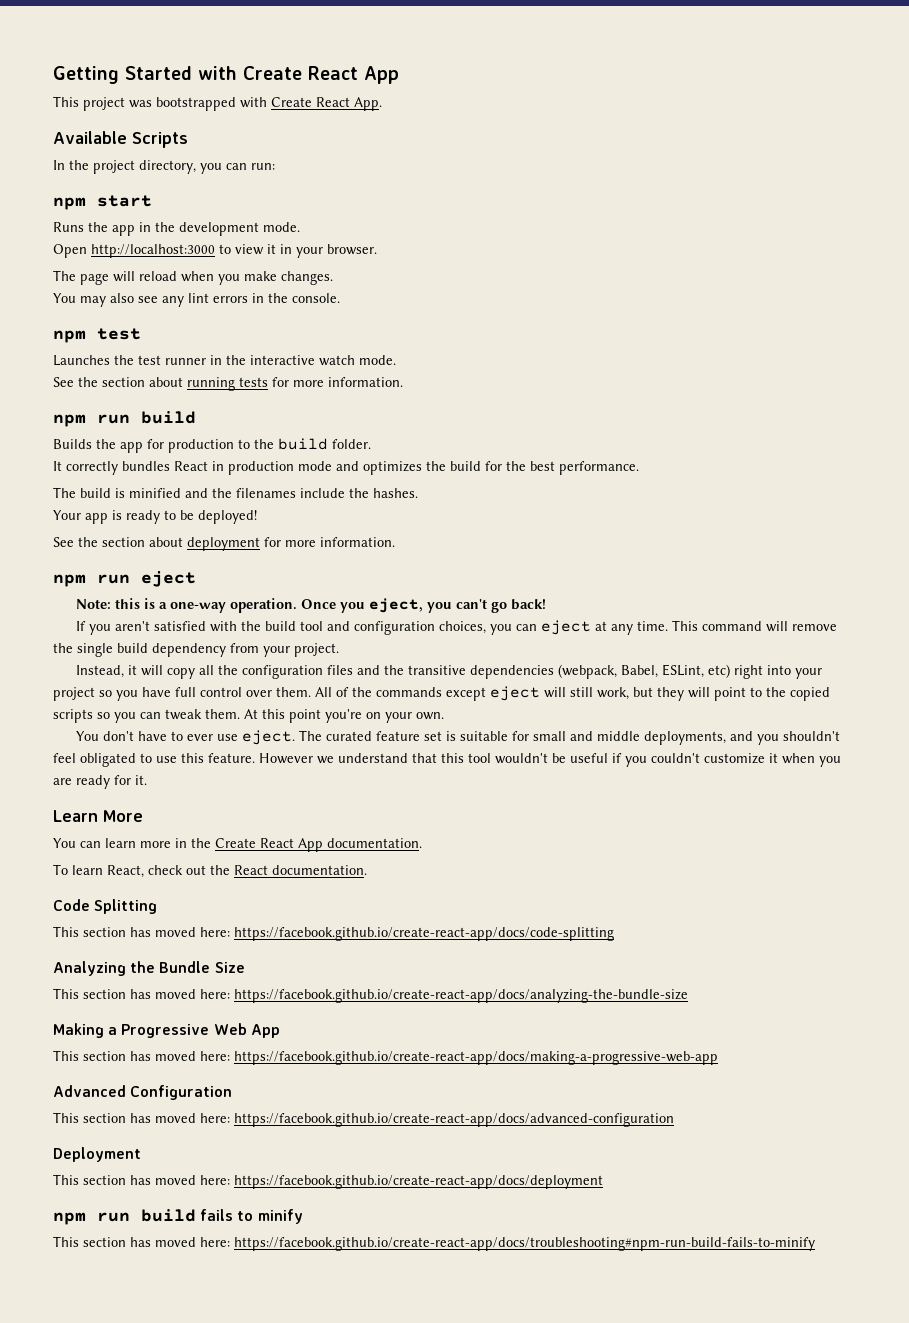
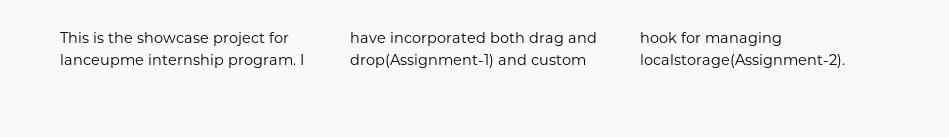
- Getting Started with Create React App
- This project was bootstrapped with Create React App.
- Available Scripts
- In the project directory, you can run:
- npm start
- Runs the app in the development mode.
- Open http://localhost:3000 to view it in your browser.
- The page will reload when you make changes.
- You may also see any lint errors in the console.
- npm test
- Launches the test runner in the interactive watch mode.
- See the section about running tests for more information.
- npm run build
- Builds the app for production to the build folder.
- It correctly bundles React in production mode and optimizes the build for the best performance.
- The build is minified and the filenames include the hashes.
- Your app is ready to be deployed!
- See the section about deployment for more information.
- npm run eject
- Note: this is a one-way operation. Once you eject, you can't go back!
- If you aren't satisfied with the build tool and configuration choices, you can eject at any time. This command will remove the single build dependency from your project.
- Instead, it will copy all the configuration files and the transitive dependencies (webpack, Babel, ESLint, etc) right into your project so you have full control over them. All of the commands except eject will still work, but they will point to the copied scripts so you can tweak them. At this point you're on your own.
- You don't have to ever use eject. The curated feature set is suitable for small and middle deployments, and you shouldn't feel obligated to use this feature. However we understand that this tool wouldn't be useful if you couldn't customize it when you are ready for it.
- Learn More
- You can learn more in the Create React App documentation.
- To learn React, check out the React documentation.
- Code Splitting
- This section has moved here: https://facebook.github.io/create-react-app/docs/code-splitting
- Analyzing the Bundle Size
- This section has moved here: https://facebook.github.io/create-react-app/docs/analyzing-the-bundle-size
- Making a Progressive Web App
- This section has moved here: https://facebook.github.io/create-react-app/docs/making-a-progressive-web-app
- Advanced Configuration
- This section has moved here: https://facebook.github.io/create-react-app/docs/advanced-configuration
- Deployment
- This section has moved here: https://facebook.github.io/create-react-app/docs/deployment
- npm run build fails to minify
- This section has moved here: https://facebook.github.io/create-react-app/docs/troubleshooting#npm-run-build-fails-to-minify
+ This is the showcase project for lanceupme internship program. I have incorporated both drag and drop(Assignment-1) and custom hook for managing localstorage(Assignment-2).

